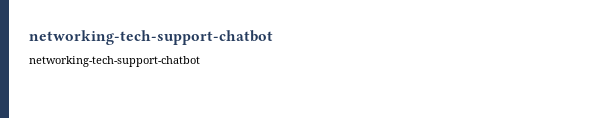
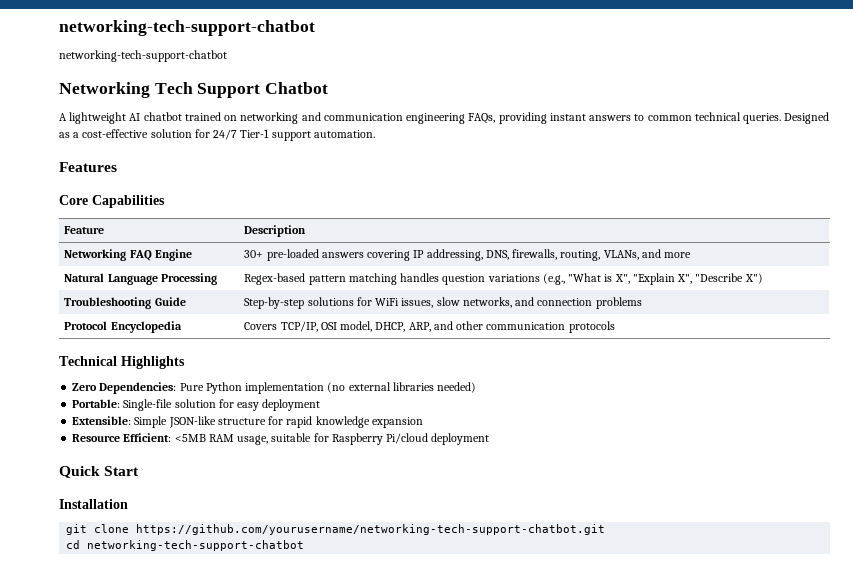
+ Networking Tech Support Chatbot
+ A lightweight AI chatbot trained on networking and communication engineering FAQs, providing instant answers to common technical queries. Designed as a cost-effective solution for 24/7 Tier-1 support automation.
+ Features
+ Core Capabilities
+ Feature | Description
+ Networking FAQ Engine | 30+ pre-loaded answers covering IP addressing, DNS, firewalls, routing, VLANs, and more
+ Natural Language Processing | Regex-based pattern matching handles question variations (e.g., "What is X", "Explain X", "Describe X")
+ Troubleshooting Guide | Step-by-step solutions for WiFi issues, slow networks, and connection problems
+ Protocol Encyclopedia | Covers TCP/IP, OSI model, DHCP, ARP, and other communication protocols
+ Technical Highlights
+ Zero Dependencies: Pure Python implementation (no external libraries needed)
+ Portable: Single-file solution for easy deployment
+ Extensible: Simple JSON-like structure for rapid knowledge expansion
+ Resource Efficient: <5MB RAM usage, suitable for Raspberry Pi/cloud deployment
+ Quick Start
+ Installation
+ git clone https://github.com/yourusername/networking-tech-support-chatbot.git
+ cd networking-tech-support-chatbot

